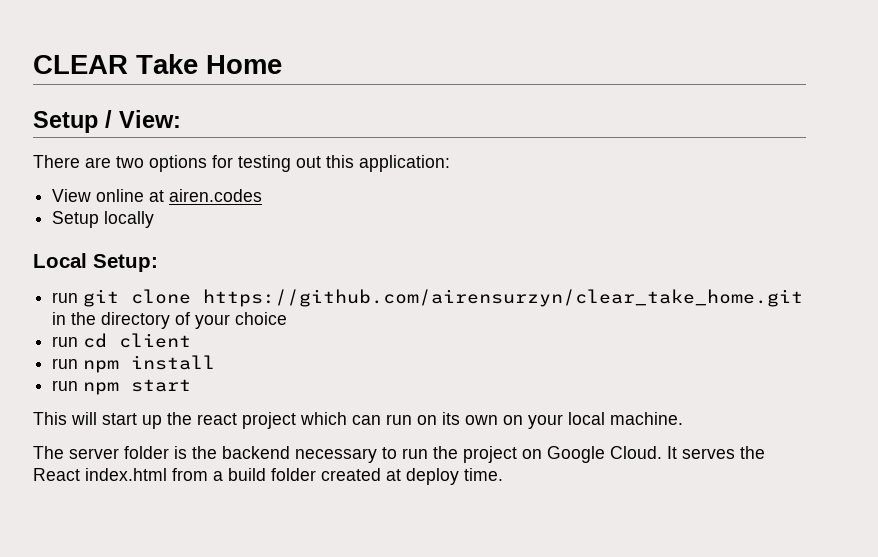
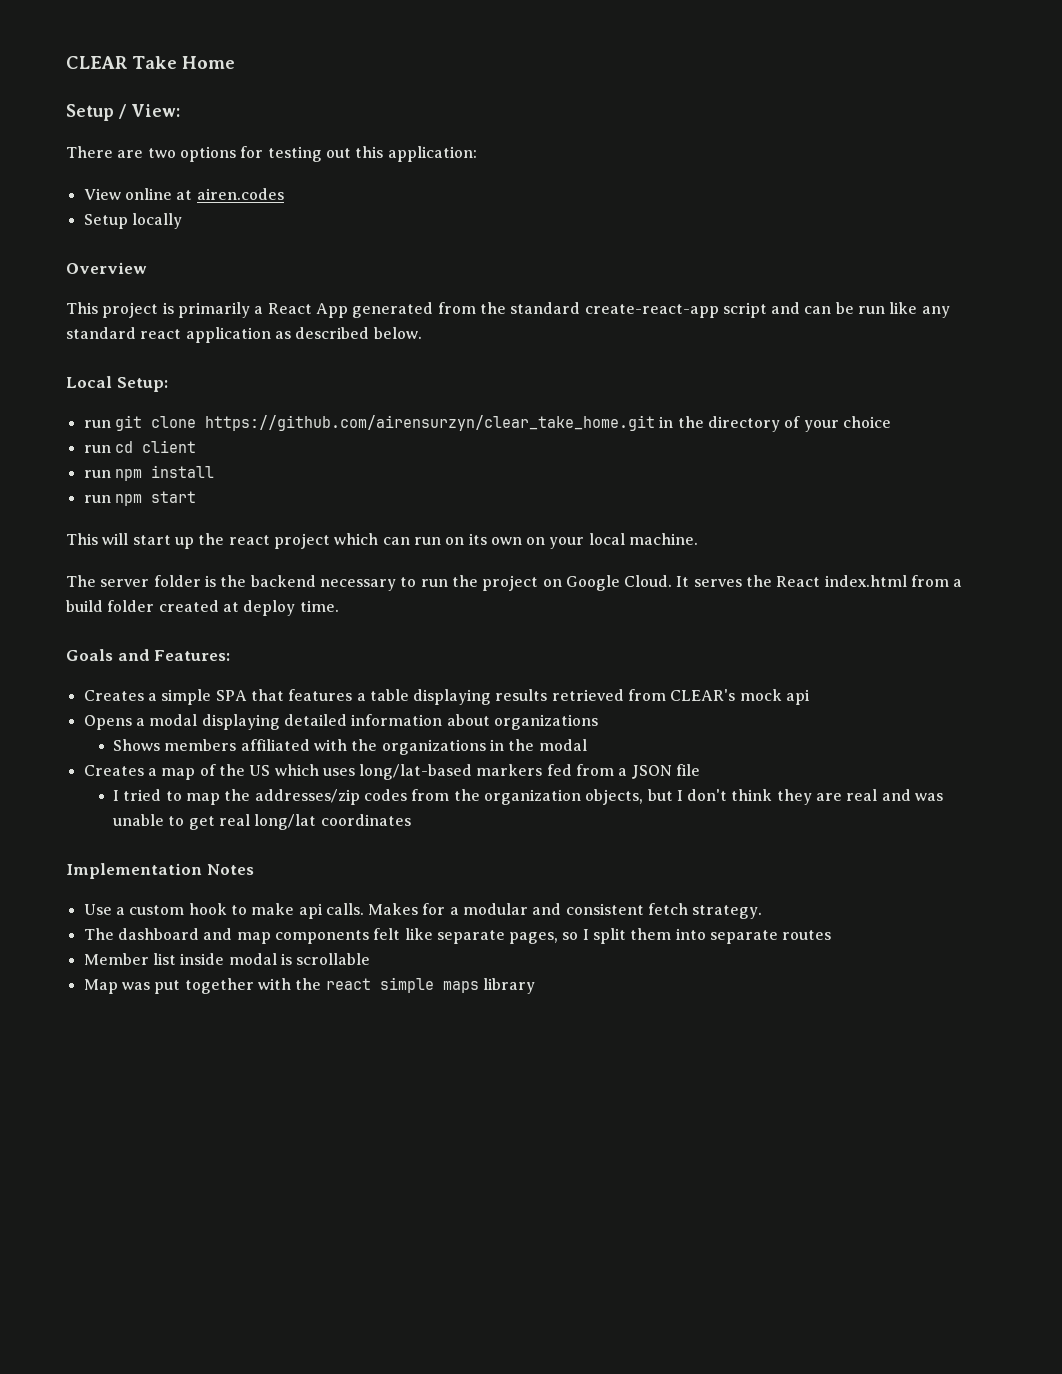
+ Overview
+ This project is primarily a React App generated from the standard create-react-app script and can be run like any standard react application as described below.
+ Goals and Features:
+ Creates a simple SPA that features a table displaying results retrieved from CLEAR's mock api
+ Opens a modal displaying detailed information about organizations
+ Shows members affiliated with the organizations in the modal
+ Creates a map of the US which uses long/lat-based markers fed from a JSON file
+ I tried to map the addresses/zip codes from the organization objects, but I don't think they are real and was unable to get real long/lat coordinates
+ Implementation Notes
+ Use a custom hook to make api calls. Makes for a modular and consistent fetch strategy.
+ The dashboard and map components felt like separate pages, so I split them into separate routes
+ Member list inside modal is scrollable
+ Map was put together with the react simple maps library

